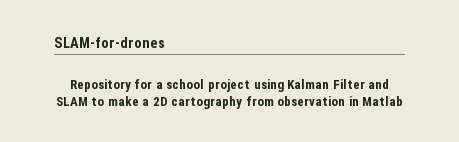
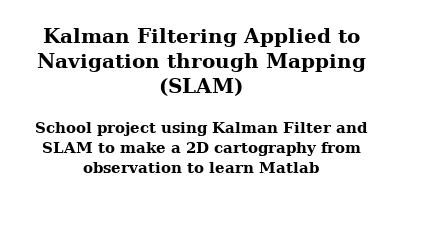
- SLAM-for-drones
- Repository for a school project using Kalman Filter and SLAM to make a 2D cartography from observation in Matlab
+ Kalman Filtering Applied to Navigation through Mapping (SLAM)
+ School project using Kalman Filter and SLAM to make a 2D cartography from observation to learn Matlab

